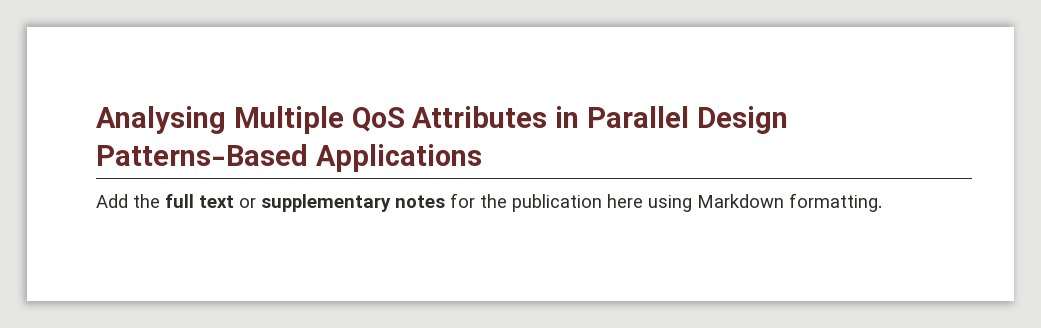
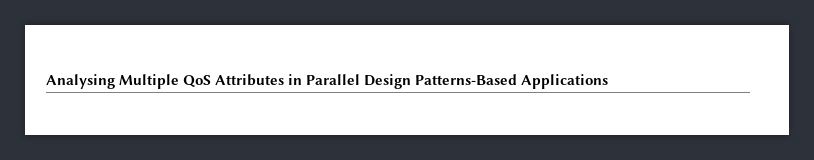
- Add the full text or supplementary notes for the publication here using Markdown formatting.

